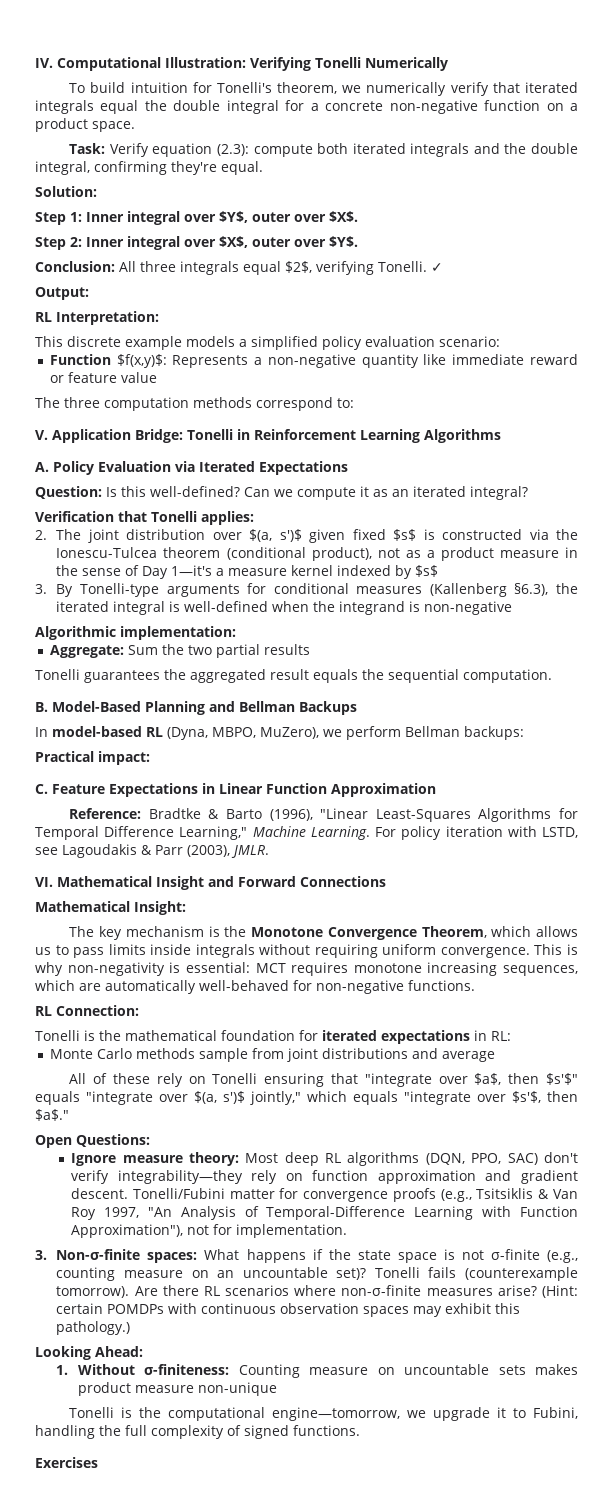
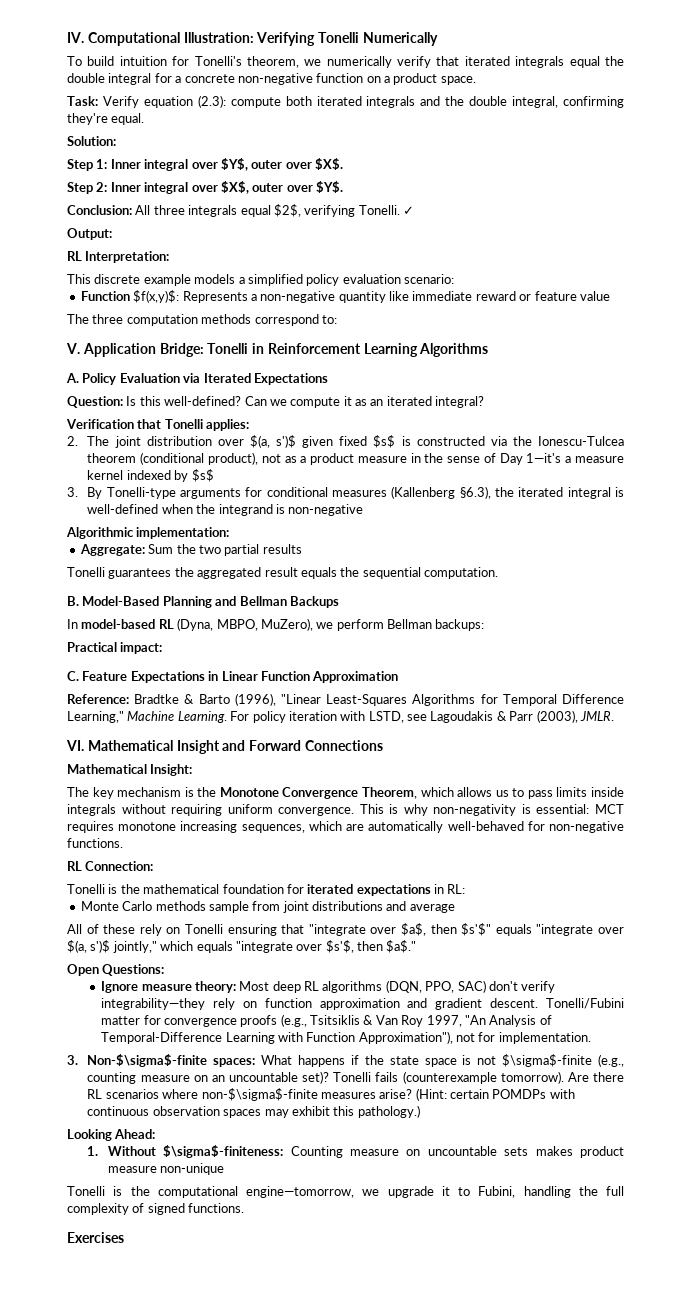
- 3. Non-σ-finite spaces: What happens if the state space is not σ-finite (e.g., counting measure on an uncountable set)?
+ 3. Non-$\sigma$-finite spaces: What happens if the state space is not $\sigma$-finite (e.g., counting measure on an uncountable set)?
- Are there RL scenarios where non-σ-finite measures arise?
+ Are there RL scenarios where non-$\sigma$-finite measures arise?
- 1. Without σ-finiteness: Counting measure on uncountable sets makes product measure non-unique
+ 1. Without $\sigma$-finiteness: Counting measure on uncountable sets makes product measure non-unique

